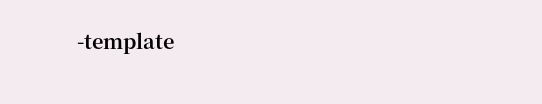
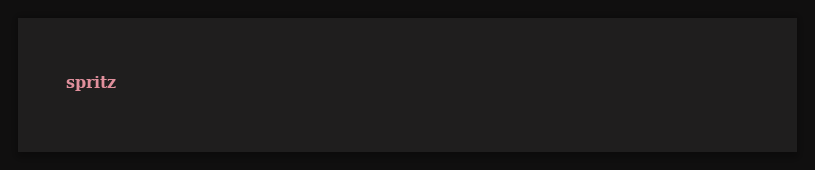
- -template
+ spritz

